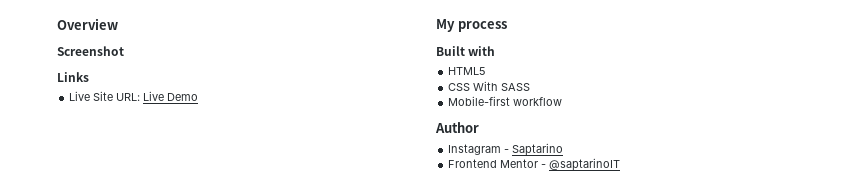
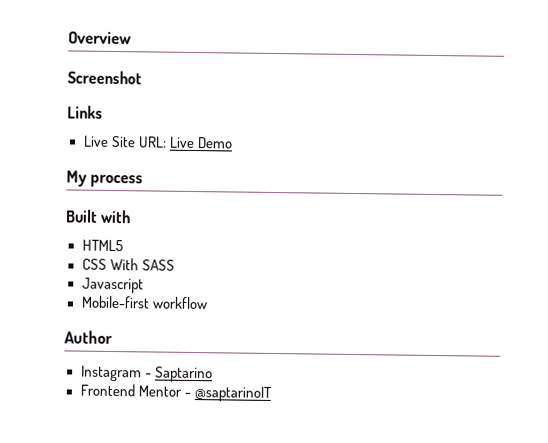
+ Javascript

